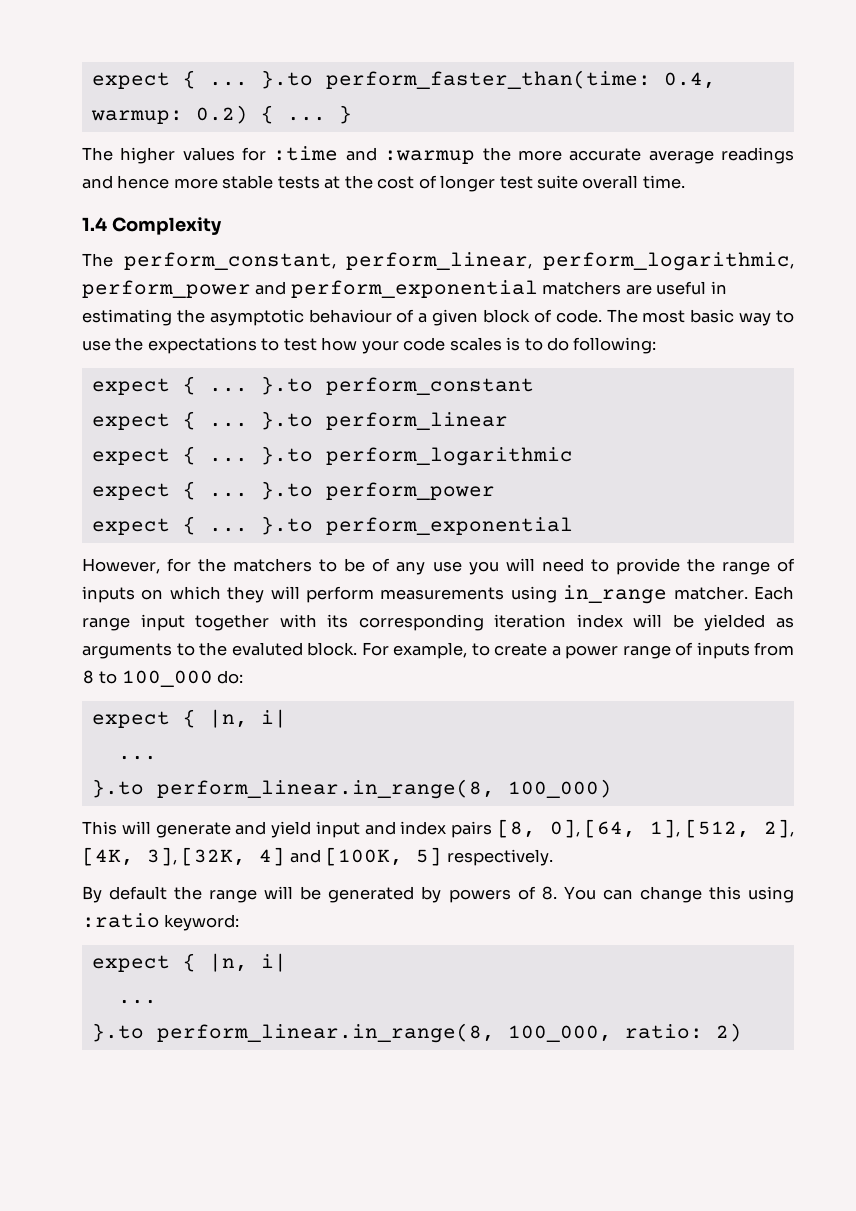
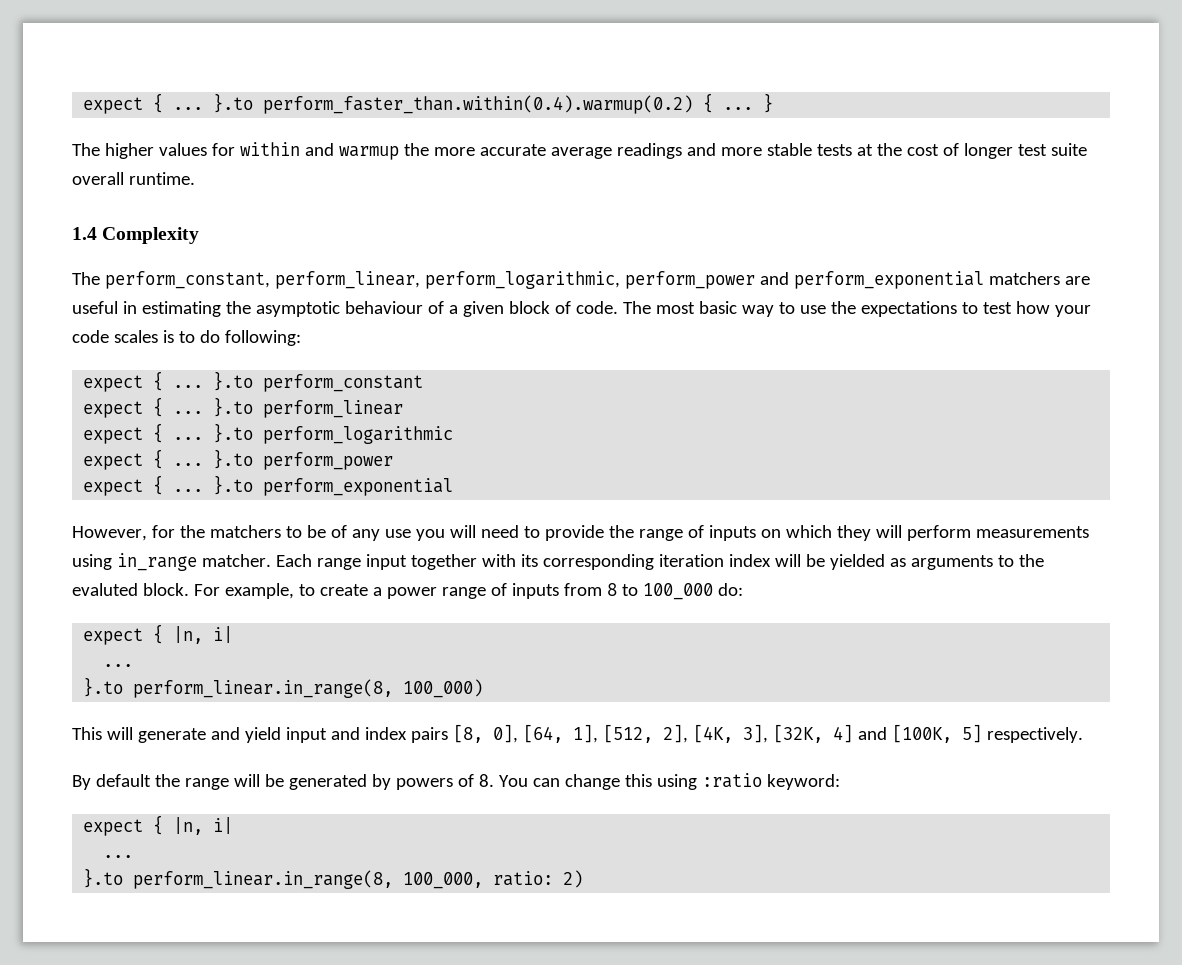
- expect { ... }.to perform_faster_than(time: 0.4, warmup: 0.2) { ...
+ expect { ... }.to perform_faster_than.within(0.4).warmup(0.2) { ...
- The higher values for :time and :warmup the more accurate average readings and hence more stable tests at the cost of longer test suite overall time.
+ The higher values for within and warmup the more accurate average readings and more stable tests at the cost of longer test suite overall runtime.

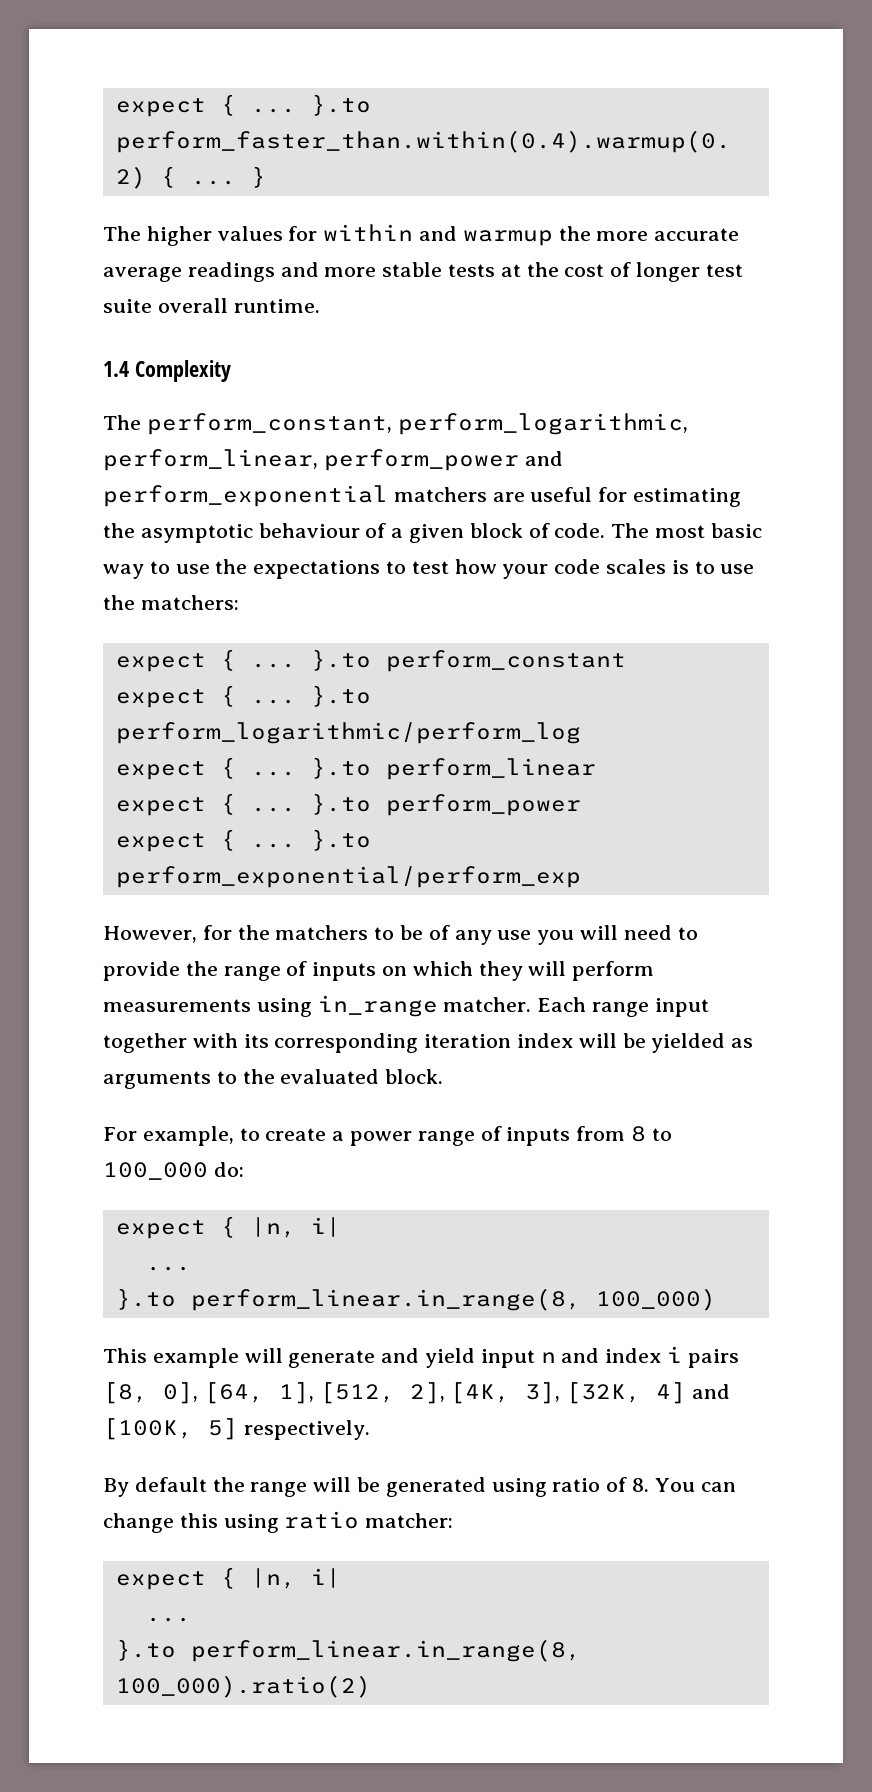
- The perform_constant, perform_linear, perform_logarithmic, perform_power and perform_exponential matchers are useful in estimating the asymptotic behaviour of a given block of code.
+ The perform_constant, perform_logarithmic, perform_linear, perform_power and perform_exponential matchers are useful for estimating the asymptotic behaviour of a given block of code.
- The most basic way to use the expectations to test how your code scales is to do following:
+ The most basic way to use the expectations to test how your code scales is to use the matchers:
- }.to perform_linear
- expect { ... }.to perform_logarithmic
+ }.to perform_logarithmic/perform_log
+ expect { ... }.to perform_linear
- }.to perform_exponential
+ }.to perform_exponential/perform_exp
- Each range input together with its corresponding iteration index will be yielded as arguments to the evaluted block. For example, to create a power range of inputs from 8 to 100_000 do:
+ Each range input together with its corresponding iteration index will be yielded as arguments to the evaluated block.
+ For example, to create a power range of inputs from 8 to 100_000 do:
- This will generate and yield input and index pairs [8, 0], [64, 1], [512, 2], [4K, 3], [32K, 4] and [100K, 5] respectively.
+ This example will generate and yield input n and index i pairs [8, 0], [64, 1], [512, 2], [4K, 3], [32K, 4] and [100K, 5] respectively.
- By default the range will be generated by powers of 8. You can change this using :ratio keyword:
+ By default the range will be generated using ratio of 8. You can change this using ratio matcher:
  expect { |n, i|
  ...
- }.to perform_linear.in_range(8, 100_000, ratio: 2)
+ }.to perform_linear.in_range(8, 100_000).ratio(2)

